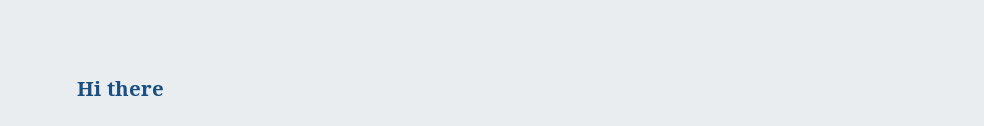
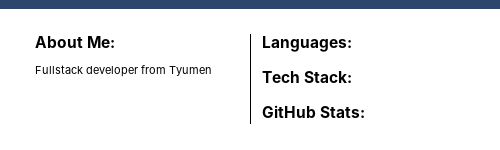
- Hi there
+ About Me:
+ Fullstack developer from Tyumen
+ Languages:
+ Tech Stack:
+ GitHub Stats:

